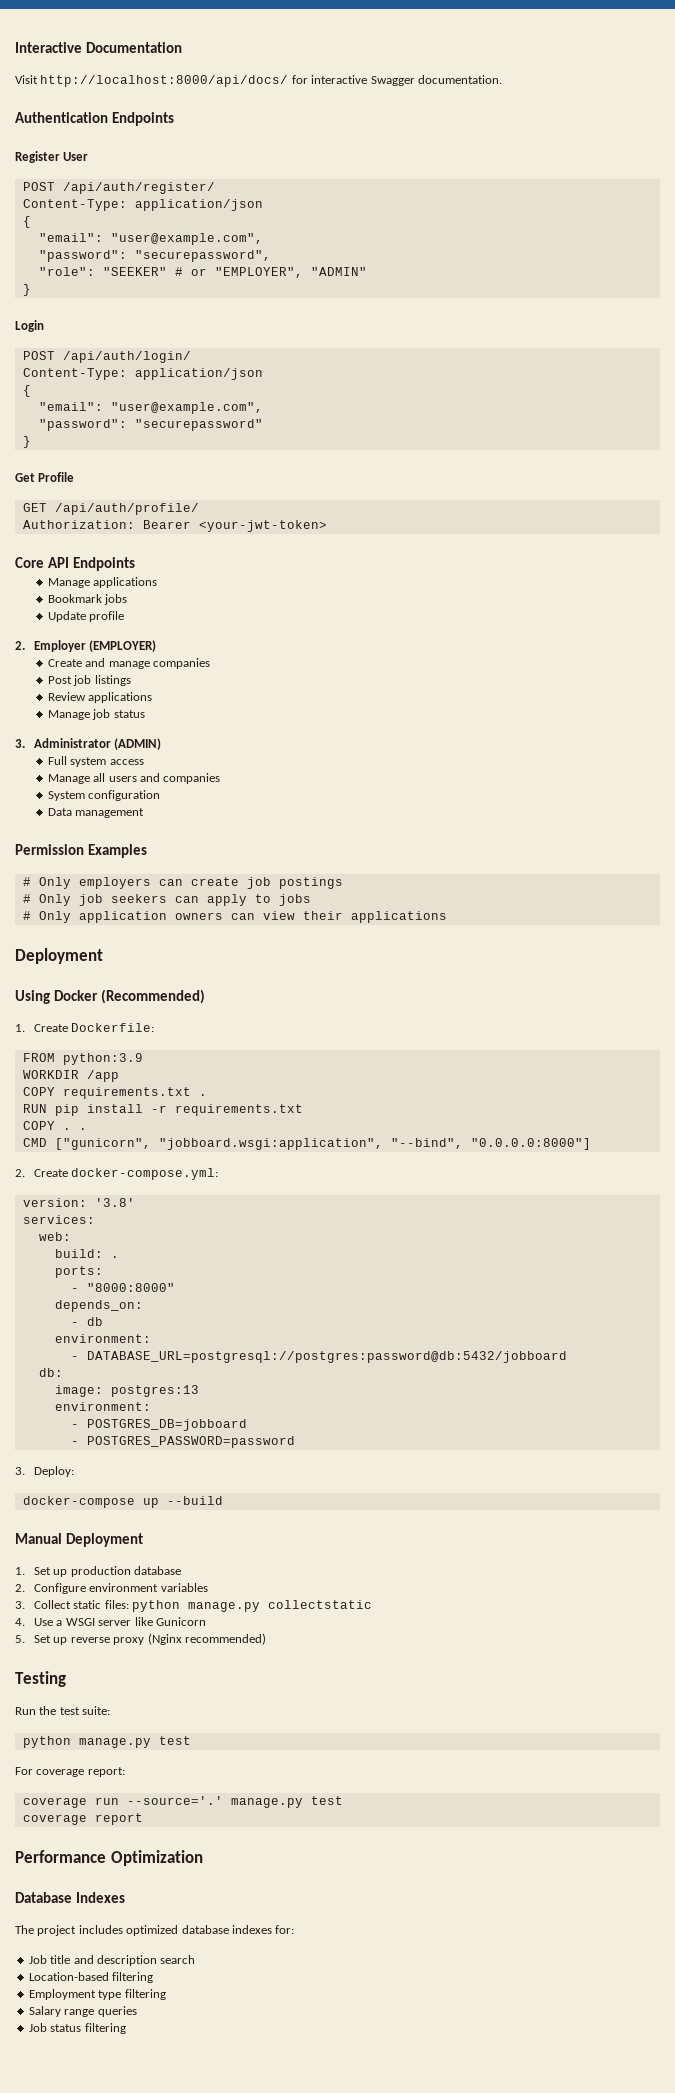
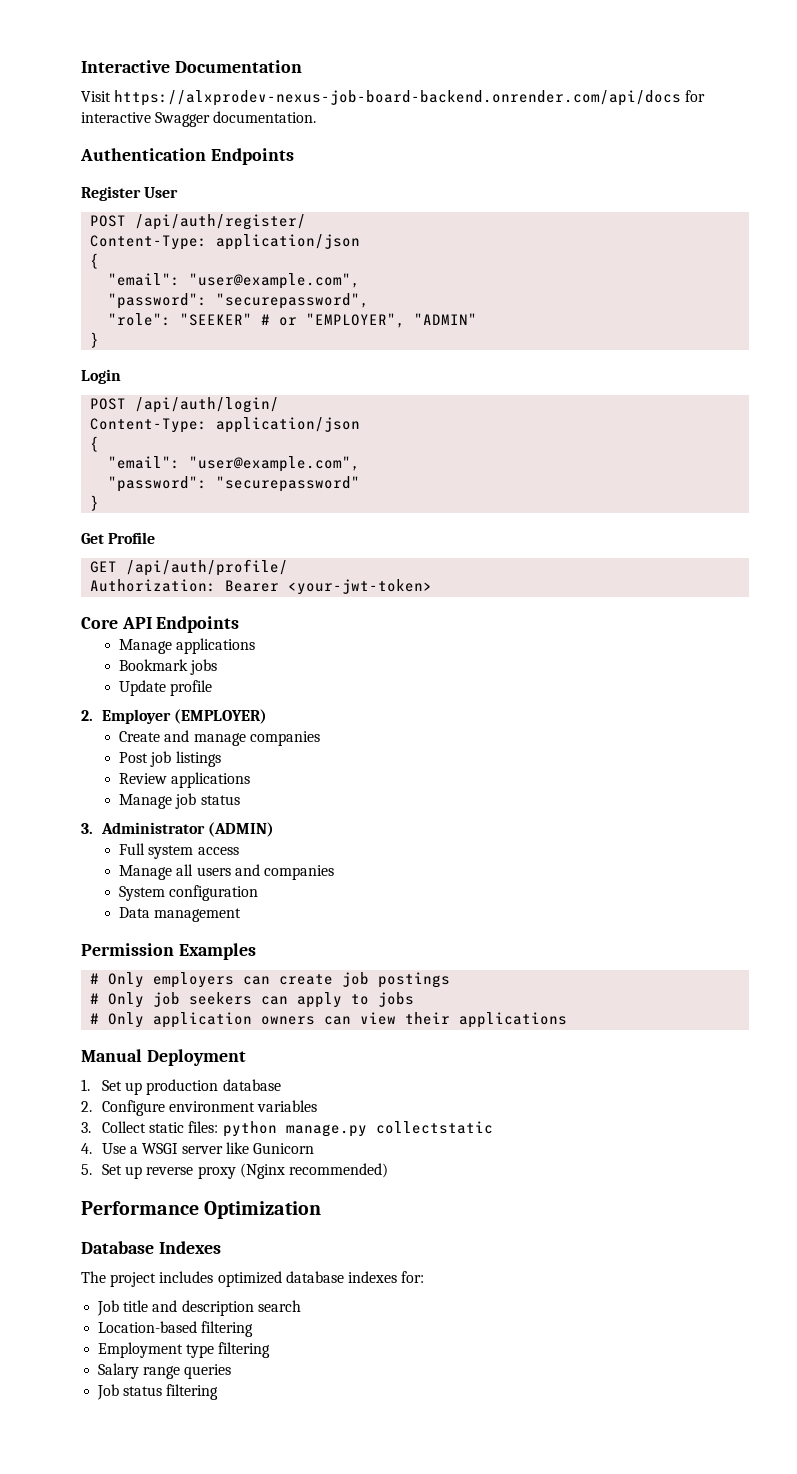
- Visit http://localhost:8000/api/docs/ for interactive Swagger documentation.
+ Visit https://alxprodev-nexus-job-board-backend.onrender.com/api/docs for interactive Swagger documentation.
  # Only application owners can view their applications
- Deployment
- Using Docker (Recommended)
- 1. Create Dockerfile:
- FROM python:3.9
- WORKDIR /app
- COPY requirements.txt .
- RUN pip install -r requirements.txt
- COPY . .
- CMD ["gunicorn", "jobboard.wsgi:application", "--bind", "0.0.0.0:8000"]
- 2. Create docker-compose.yml:
- version: '3.8'
- services:
- web:
- build: .
- ports:
- - "8000:8000"
- depends_on:
- - db
- environment:
- - DATABASE_URL=postgresql://postgres:password@db:5432/jobboard
- db:
- image: postgres:13
- environment:
- - POSTGRES_DB=jobboard
- - POSTGRES_PASSWORD=password
- 3. Deploy:
- docker-compose up --build
- Testing
- Run the test suite:
- python manage.py test
- For coverage report:
- coverage run --source='.' manage.py test
- coverage report

